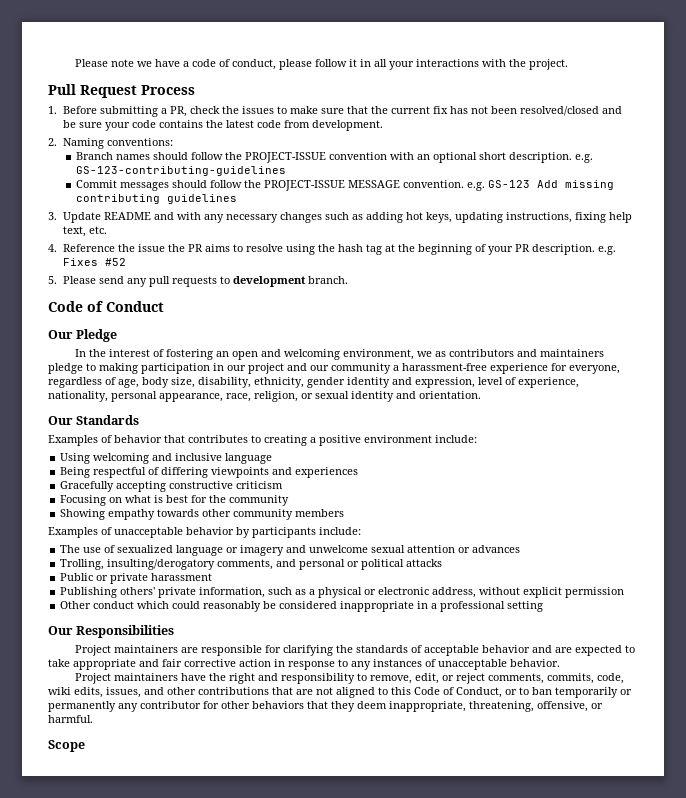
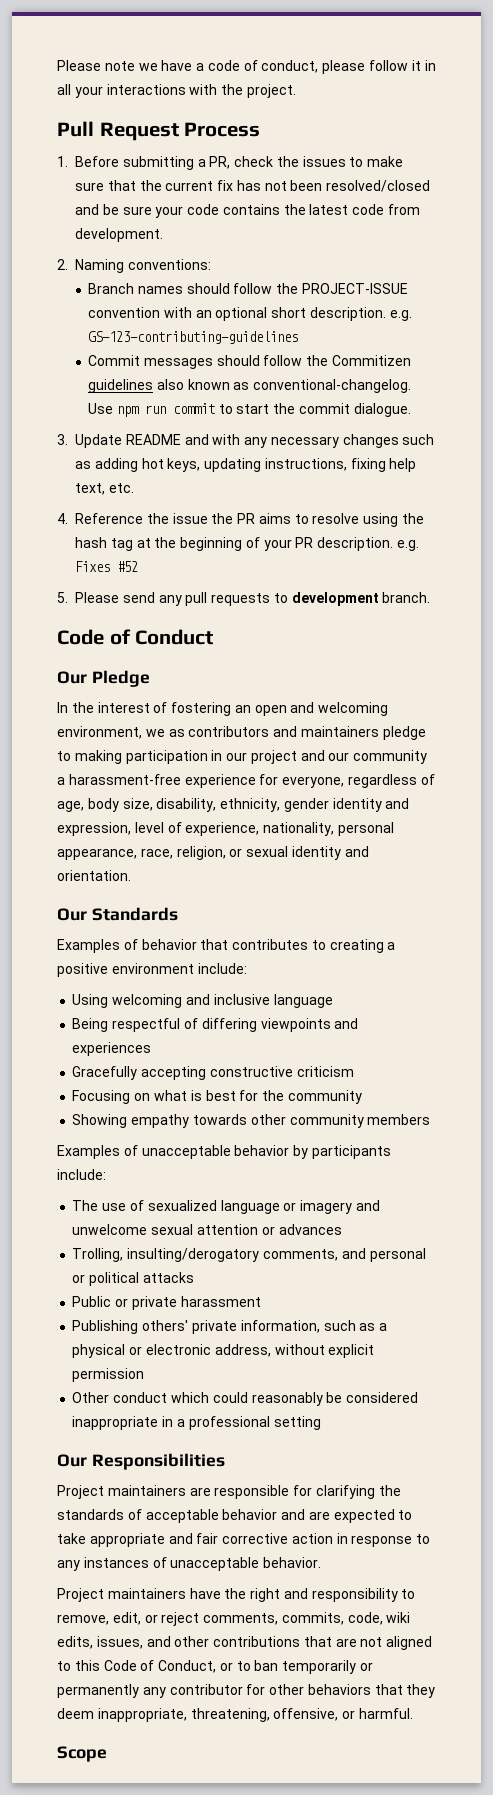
- Commit messages should follow the PROJECT-ISSUE MESSAGE convention. e.g. GS-123 Add missing contributing guidelines
+ Commit messages should follow the Commitizen guidelines also known as conventional-changelog. Use npm run commit to start the commit dialogue.

